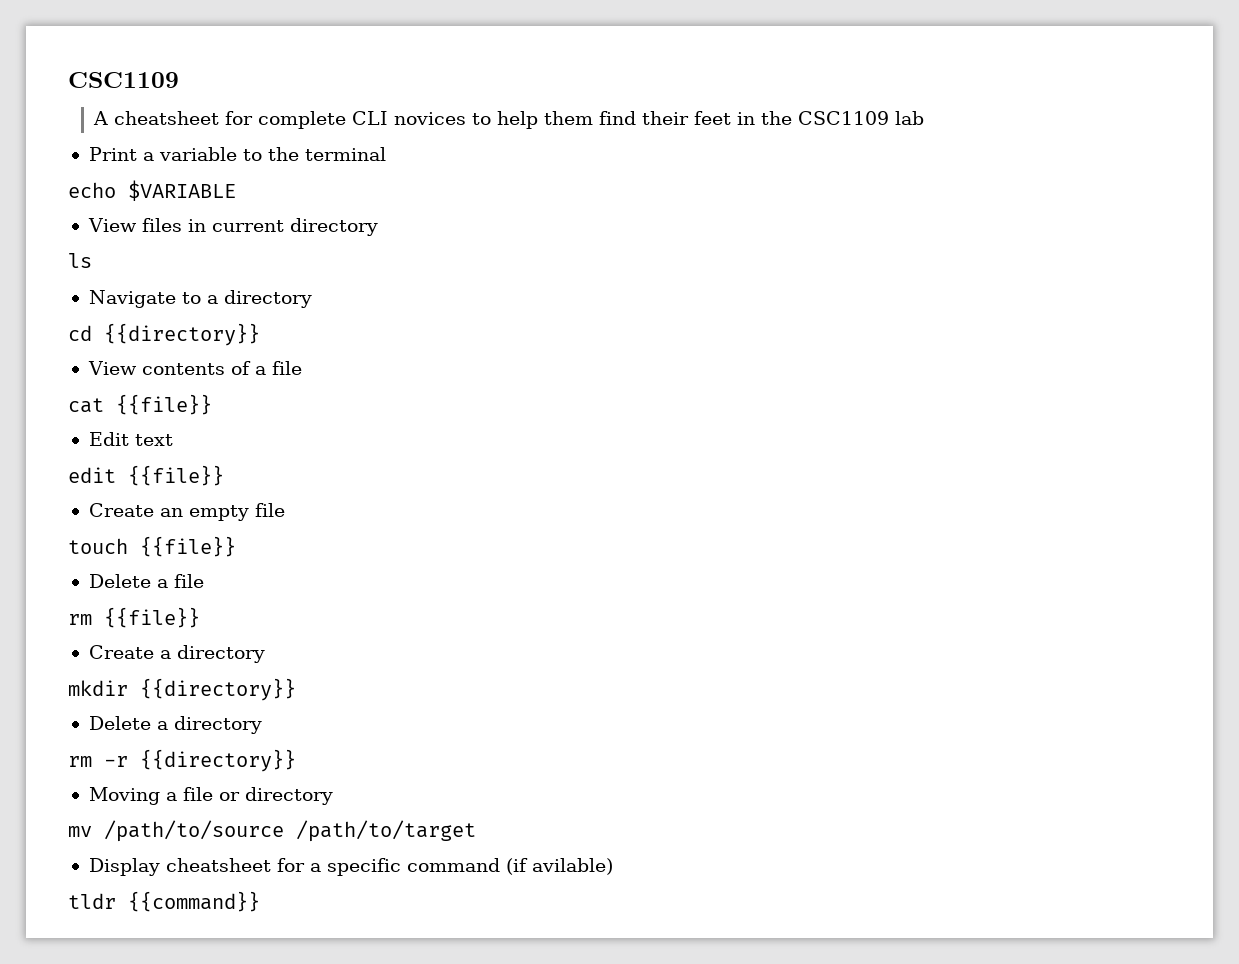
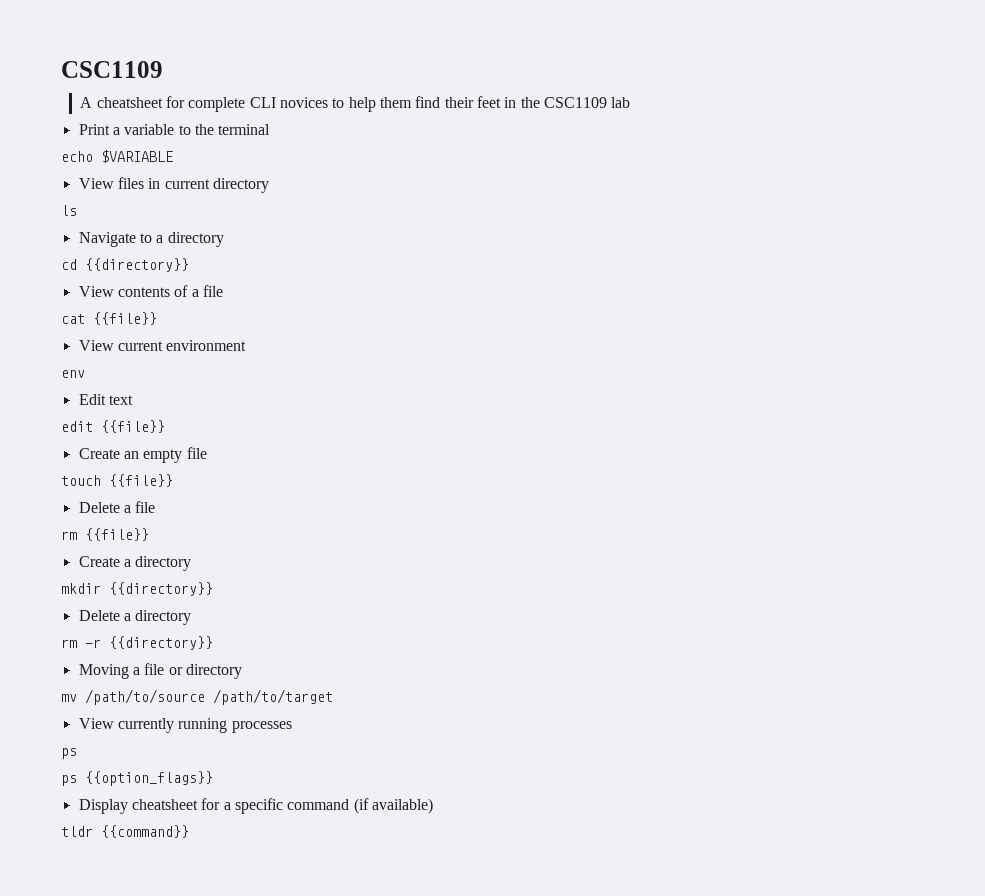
+ View current environment
+ env
+ View currently running processes
+ ps
+ ps {{option_flags}}
- Display cheatsheet for a specific command (if avilable)
+ Display cheatsheet for a specific command (if available)

